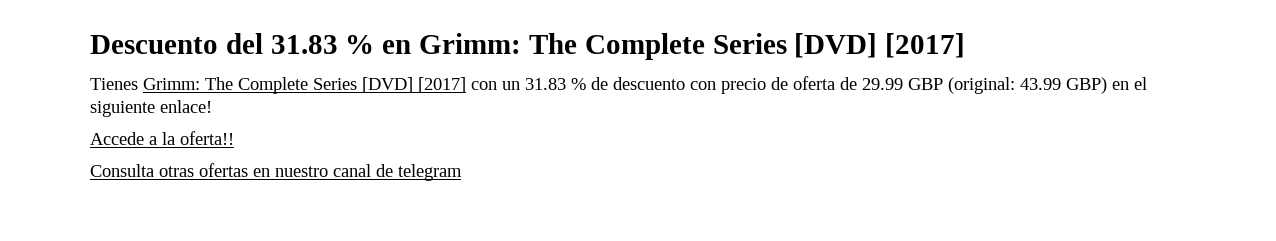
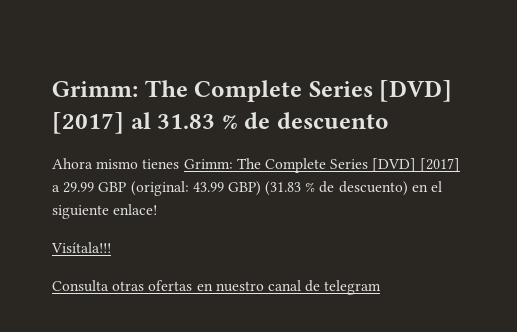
- Descuento del 31.83 % en Grimm: The Complete Series [DVD] [2017]
- Tienes Grimm: The Complete Series [DVD] [2017] con un 31.83 % de descuento con precio de oferta de 29.99 GBP (original: 43.99 GBP) en el siguiente enlace!
+ Grimm: The Complete Series [DVD] [2017] al 31.83 % de descuento
+ Ahora mismo tienes Grimm: The Complete Series [DVD] [2017] a 29.99 GBP (original: 43.99 GBP) (31.83 % de descuento) en el siguiente enlace!
- Accede a la oferta!!
+ Visítala!!!

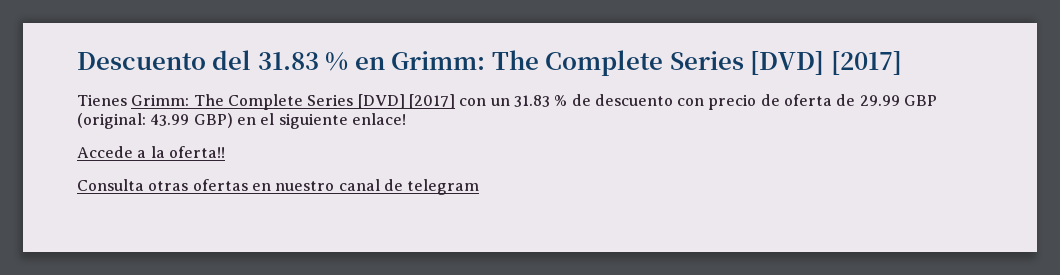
- Grimm: The Complete Series [DVD] [2017] al 31.83 % de descuento
- Ahora mismo tienes Grimm: The Complete Series [DVD] [2017] a 29.99 GBP (original: 43.99 GBP) (31.83 % de descuento) en el siguiente enlace!
+ Descuento del 31.83 % en Grimm: The Complete Series [DVD] [2017]
+ Tienes Grimm: The Complete Series [DVD] [2017] con un 31.83 % de descuento con precio de oferta de 29.99 GBP (original: 43.99 GBP) en el siguiente enlace!
- Visítala!!!
+ Accede a la oferta!!

